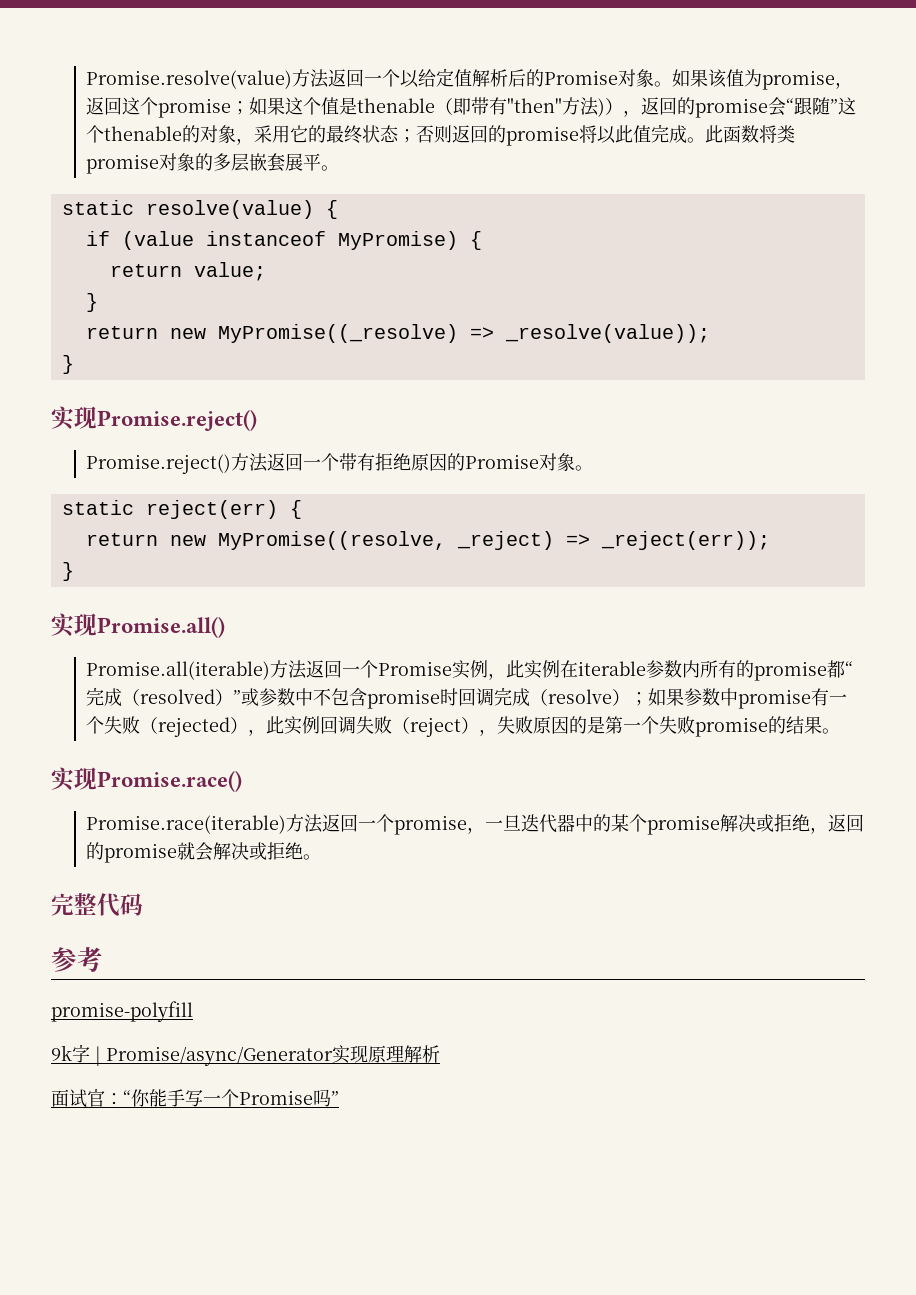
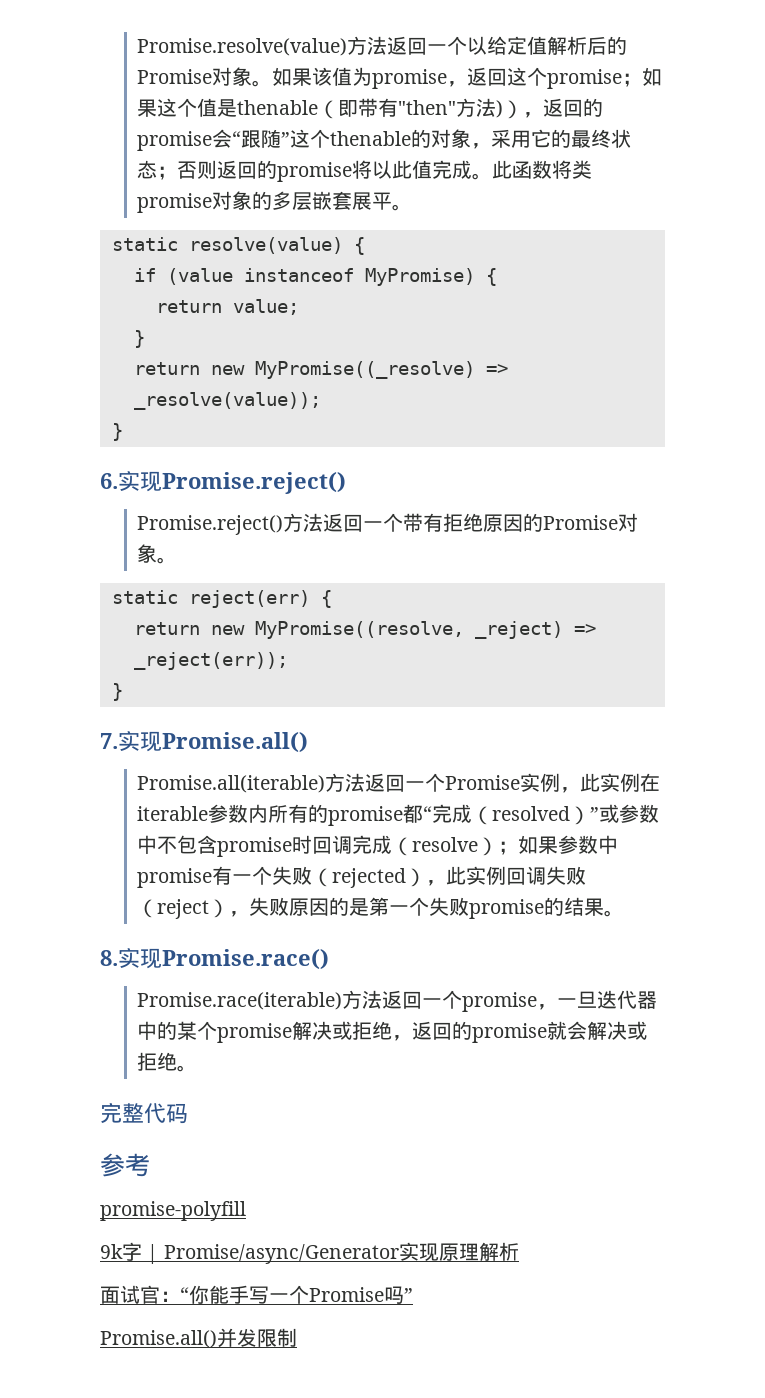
- 实现Promise.reject()
+ 6.实现Promise.reject()
- 实现Promise.all()
+ 7.实现Promise.all()
- 实现Promise.race()
+ 8.实现Promise.race()
+ Promise.all()并发限制

